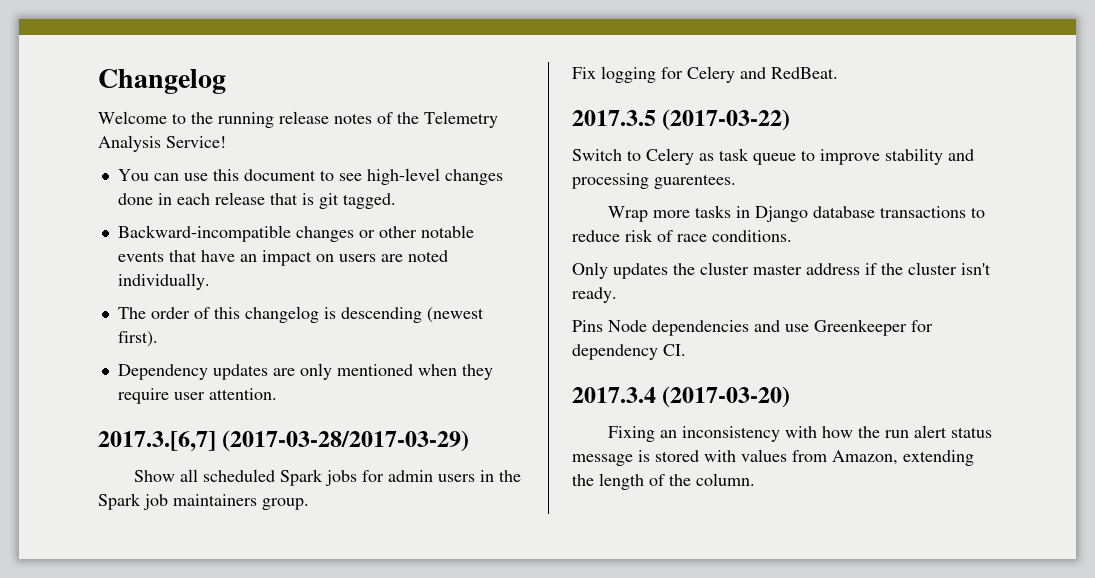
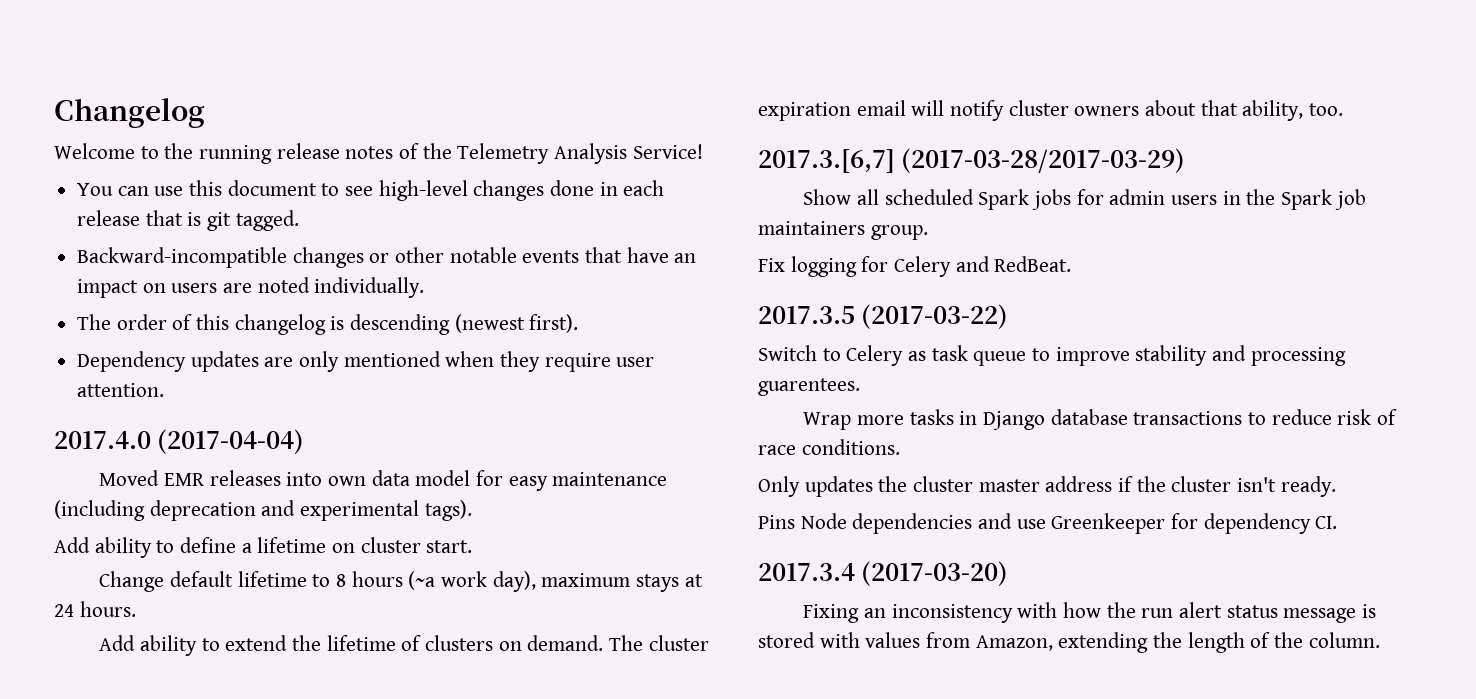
+ 2017.4.0 (2017-04-04)
+ Moved EMR releases into own data model for easy maintenance (including deprecation and experimental tags).
+ Add ability to define a lifetime on cluster start.
+ Change default lifetime to 8 hours (~a work day), maximum stays at 24 hours.
+ Add ability to extend the lifetime of clusters on demand. The cluster expiration email will notify cluster owners about that ability, too.

